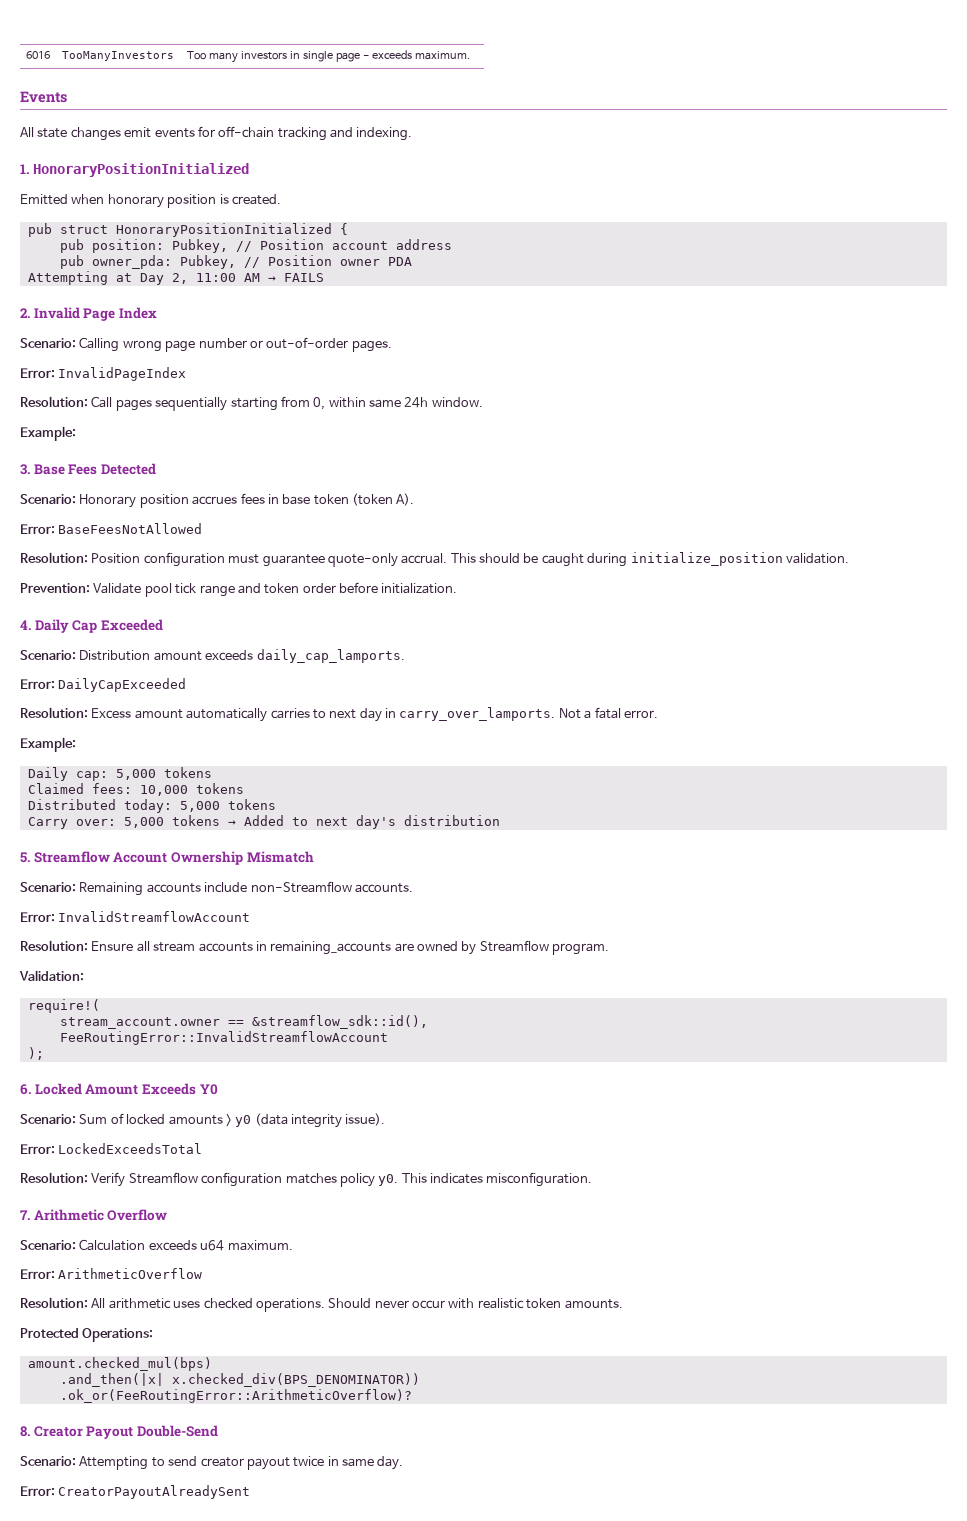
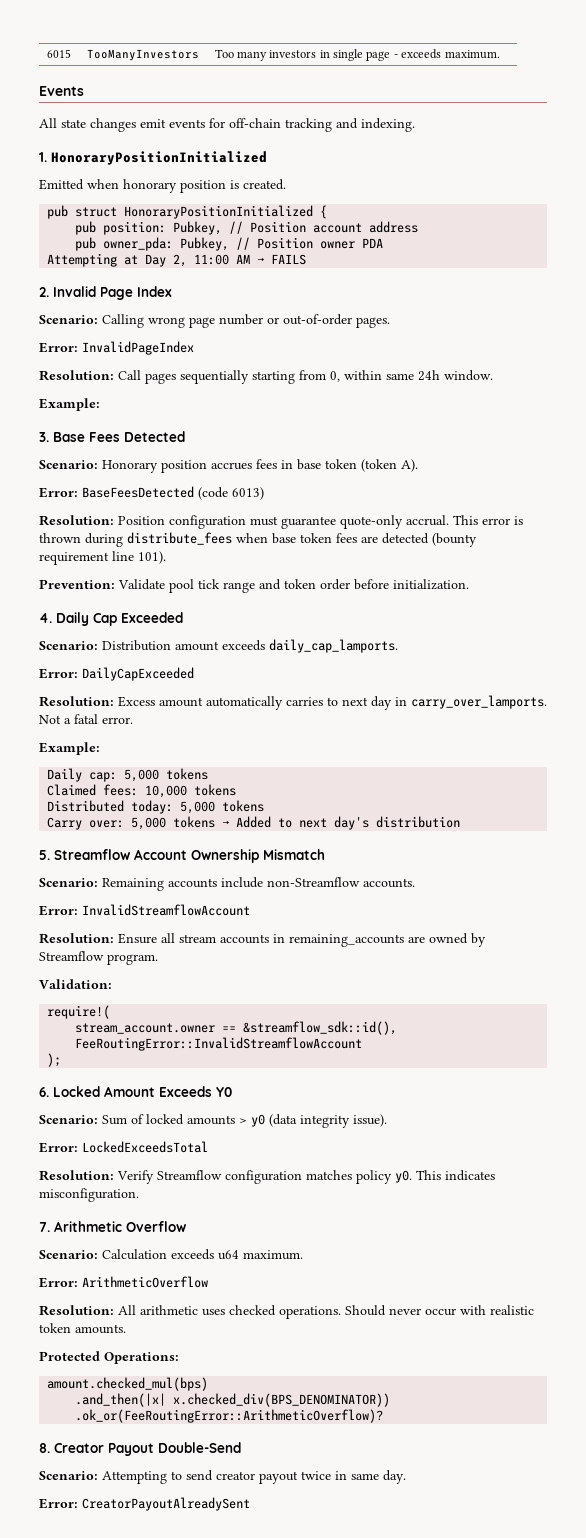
- 6016 | TooManyInvestors | Too many investors in single page - exceeds maximum.
+ 6015 | TooManyInvestors | Too many investors in single page - exceeds maximum.
- Error: BaseFeesNotAllowed
+ Error: BaseFeesDetected (code 6013)
- This should be caught during initialize_position validation.
+ This error is thrown during distribute_fees when base token fees are detected (bounty requirement line 101).

